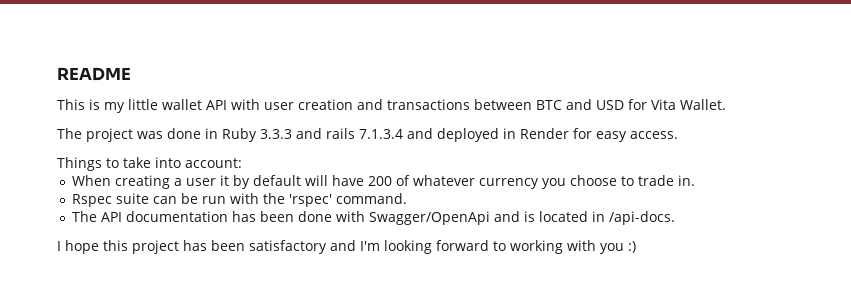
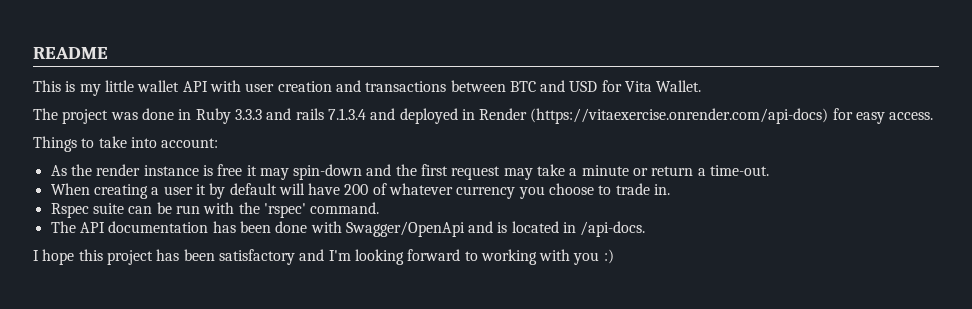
- The project was done in Ruby 3.3.3 and rails 7.1.3.4 and deployed in Render for easy access.
+ The project was done in Ruby 3.3.3 and rails 7.1.3.4 and deployed in Render (https://vitaexercise.onrender.com/api-docs) for easy access.
+ As the render instance is free it may spin-down and the first request may take a minute or return a time-out.

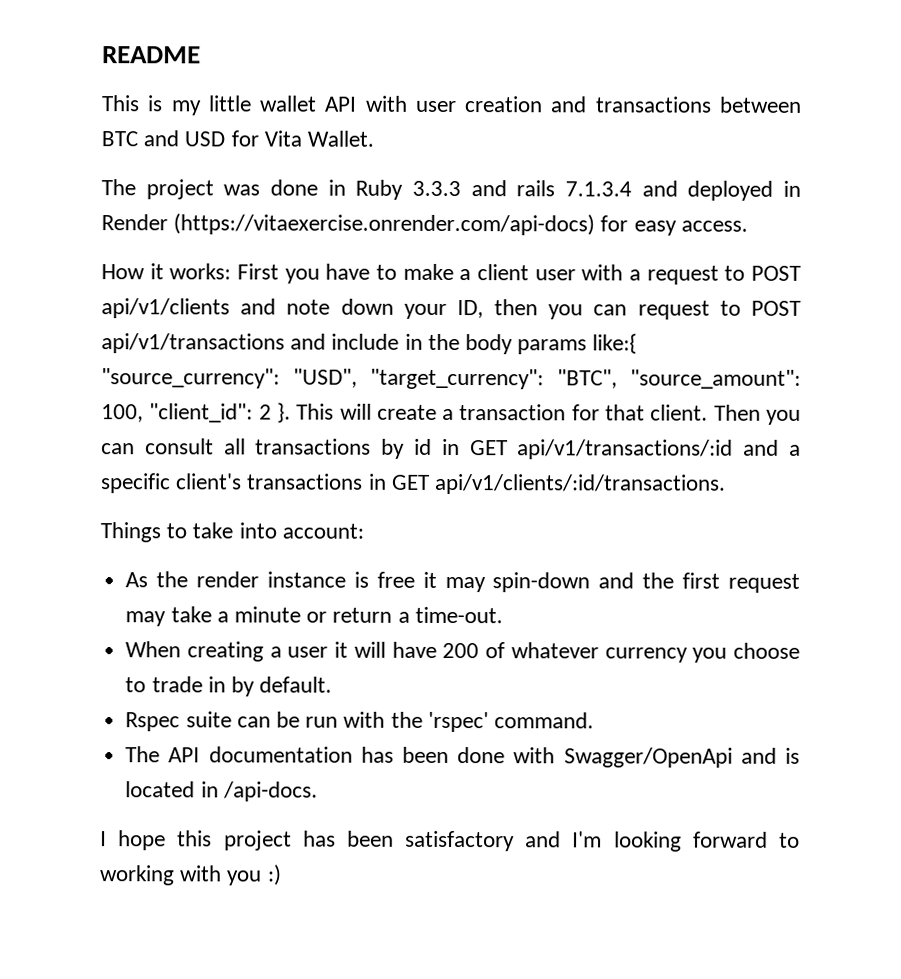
+ How it works: First you have to make a client user with a request to POST api/v1/clients and note down your ID, then you can request to POST api/v1/transactions and include in the body params like:{ "source_currency": "USD", "target_currency": "BTC", "source_amount": 100, "client_id": 2 }. This will create a transaction for that client. Then you can consult all transactions by id in GET api/v1/transactions/:id and a specific client's transactions in GET api/v1/clients/:id/transactions.
- When creating a user it by default will have 200 of whatever currency you choose to trade in.
+ When creating a user it will have 200 of whatever currency you choose to trade in by default.

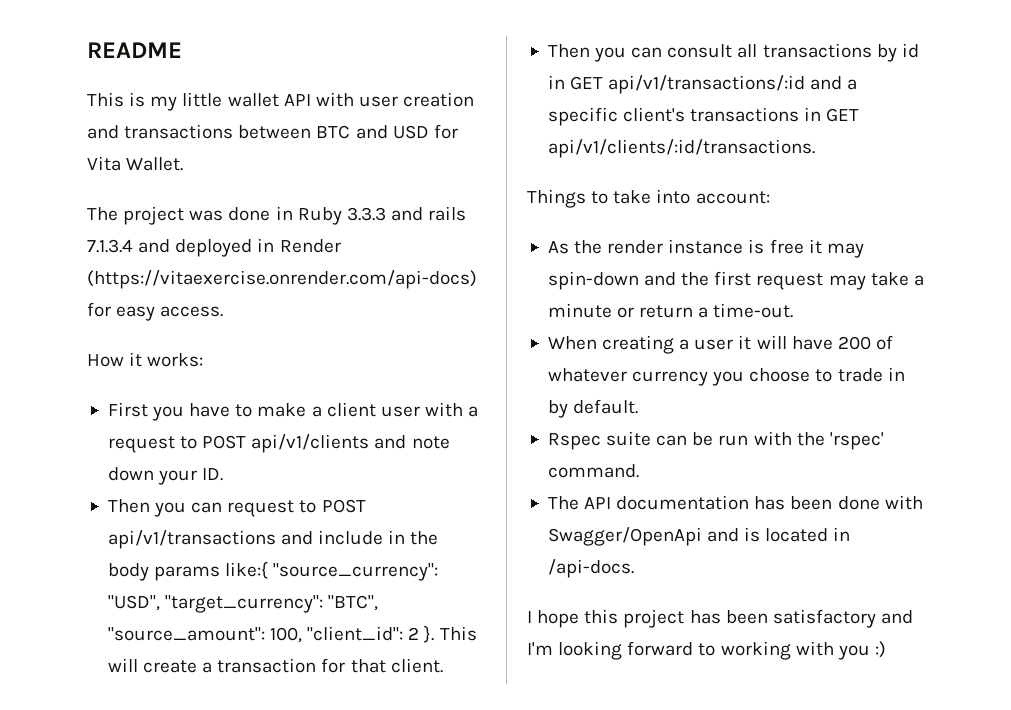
- How it works: First you have to make a client user with a request to POST api/v1/clients and note down your ID, then you can request to POST api/v1/transactions and include in the body params like:{ "source_currency": "USD", "target_currency": "BTC", "source_amount": 100, "client_id": 2 }.
+ How it works:
+ First you have to make a client user with a request to POST api/v1/clients and note down your ID.
+ Then you can request to POST api/v1/transactions and include in the body params like:{ "source_currency": "USD", "target_currency": "BTC", "source_amount": 100, "client_id": 2 }.
- This will create a transaction for that client. Then you can consult all transactions by id in GET api/v1/transactions/:id and a specific client's transactions in GET api/v1/clients/:id/transactions.
+ This will create a transaction for that client.
+ Then you can consult all transactions by id in GET api/v1/transactions/:id and a specific client's transactions in GET api/v1/clients/:id/transactions.

